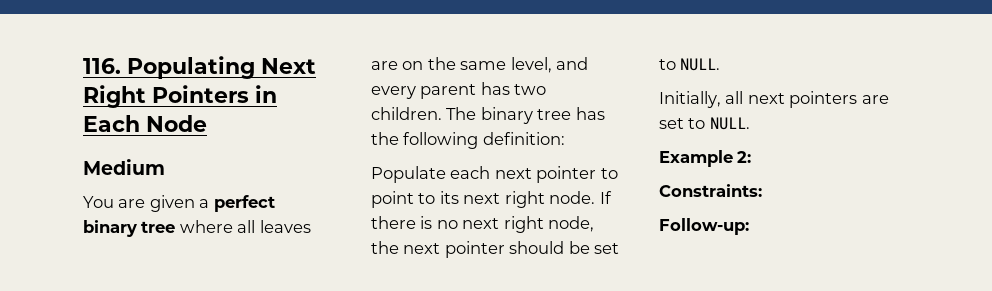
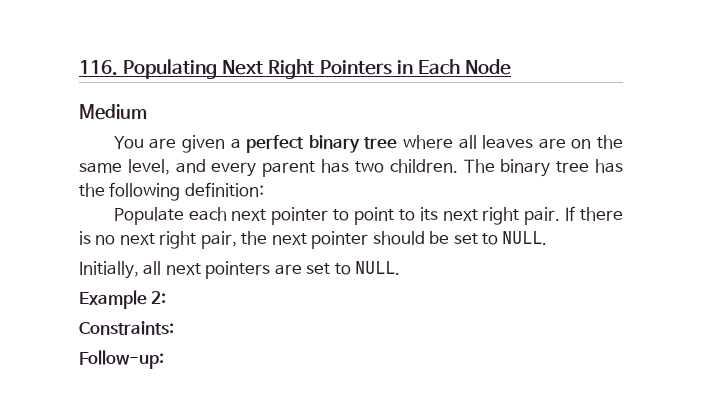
- Populate each next pointer to point to its next right node.
+ Populate each next pointer to point to its next right pair.
- If there is no next right node, the next pointer should be set to NULL.
+ If there is no next right pair, the next pointer should be set to NULL.

